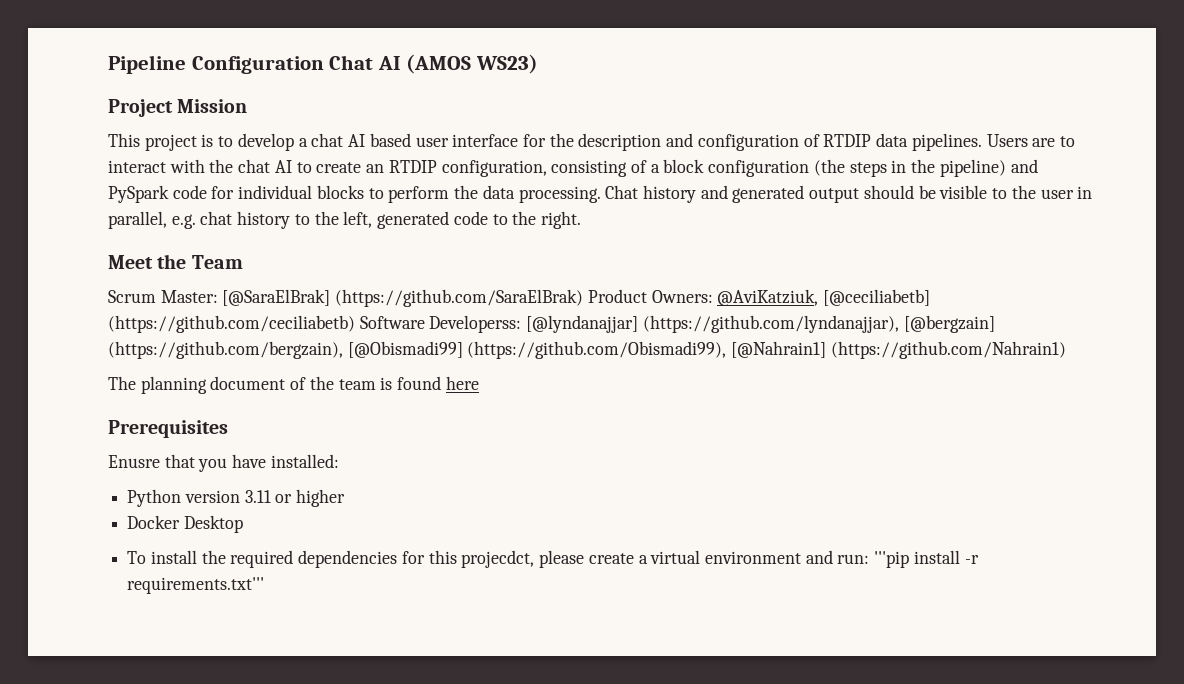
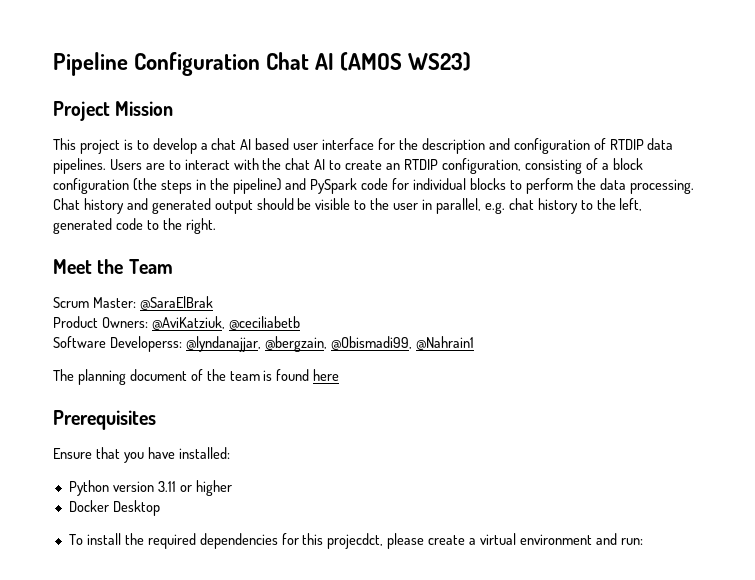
- Scrum Master: [@SaraElBrak] (https://github.com/SaraElBrak) Product Owners: @AviKatziuk, [@ceciliabetb] (https://github.com/ceciliabetb) Software Developerss: [@lyndanajjar] (https://github.com/lyndanajjar), [@bergzain] (https://github.com/bergzain), [@Obismadi99] (https://github.com/Obismadi99), [@Nahrain1] (https://github.com/Nahrain1)
+ Scrum Master: @SaraElBrak
+ Product Owners: @AviKatziuk, @ceciliabetb
+ Software Developerss: @lyndanajjar, @bergzain, @Obismadi99, @Nahrain1
- Enusre that you have installed:
+ Ensure that you have installed:
- To install the required dependencies for this projecdct, please create a virtual environment and run: '''pip install -r requirements.txt'''
+ To install the required dependencies for this projecdct, please create a virtual environment and run:

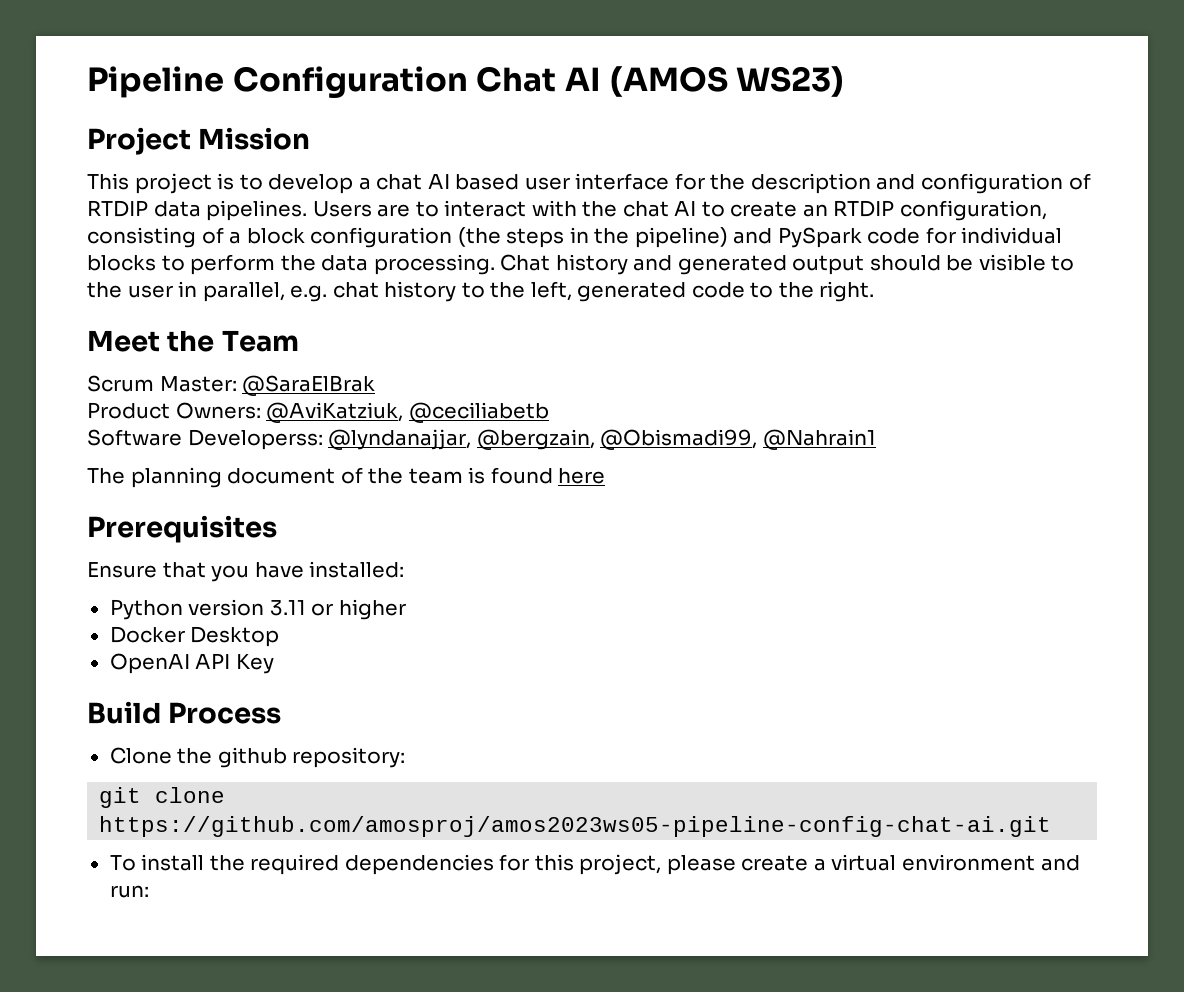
+ OpenAI API Key
+ Build Process
+ Clone the github repository:
+ git clone https://github.com/amosproj/amos2023ws05-pipeline-config-chat-ai.git
- To install the required dependencies for this projecdct, please create a virtual environment and run:
+ To install the required dependencies for this project, please create a virtual environment and run:

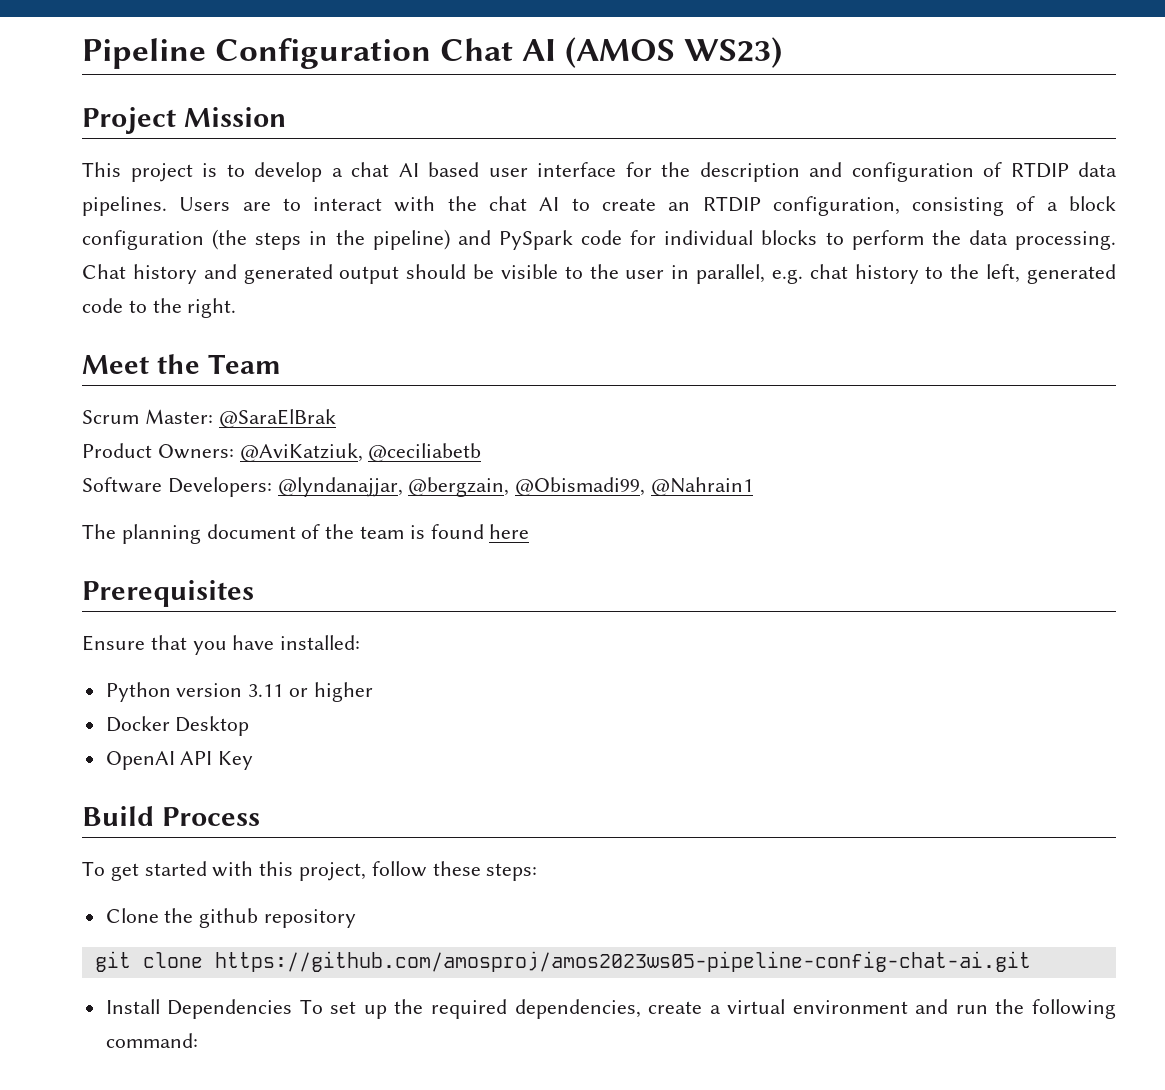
- Software Developerss: @lyndanajjar, @bergzain, @Obismadi99, @Nahrain1
+ Software Developers: @lyndanajjar, @bergzain, @Obismadi99, @Nahrain1
+ To get started with this project, follow these steps:
- Clone the github repository:
+ Clone the github repository
- To install the required dependencies for this project, please create a virtual environment and run:
+ Install Dependencies To set up the required dependencies, create a virtual environment and run the following command:

